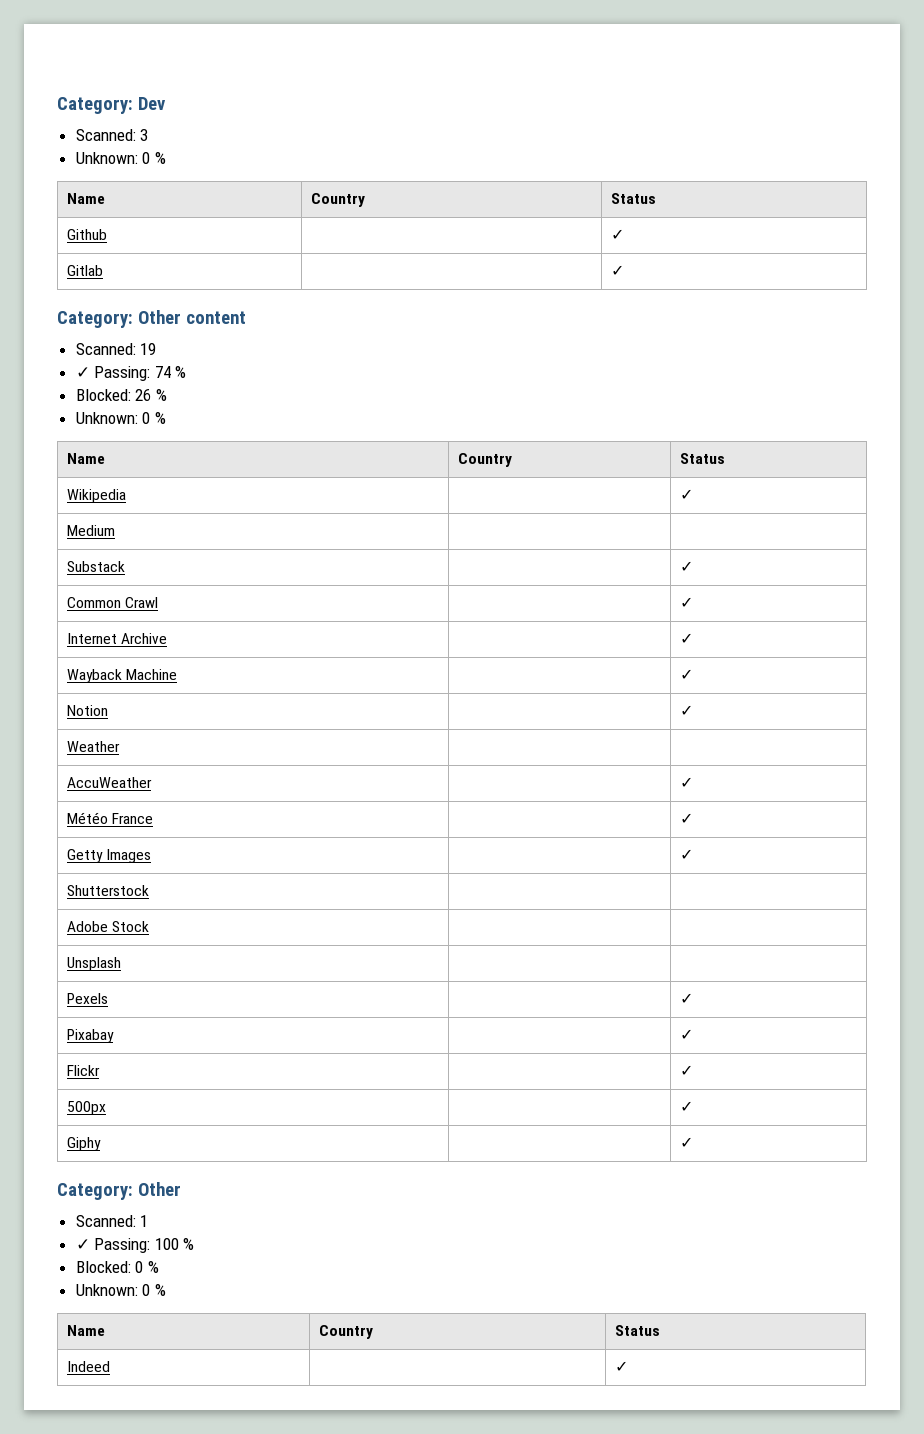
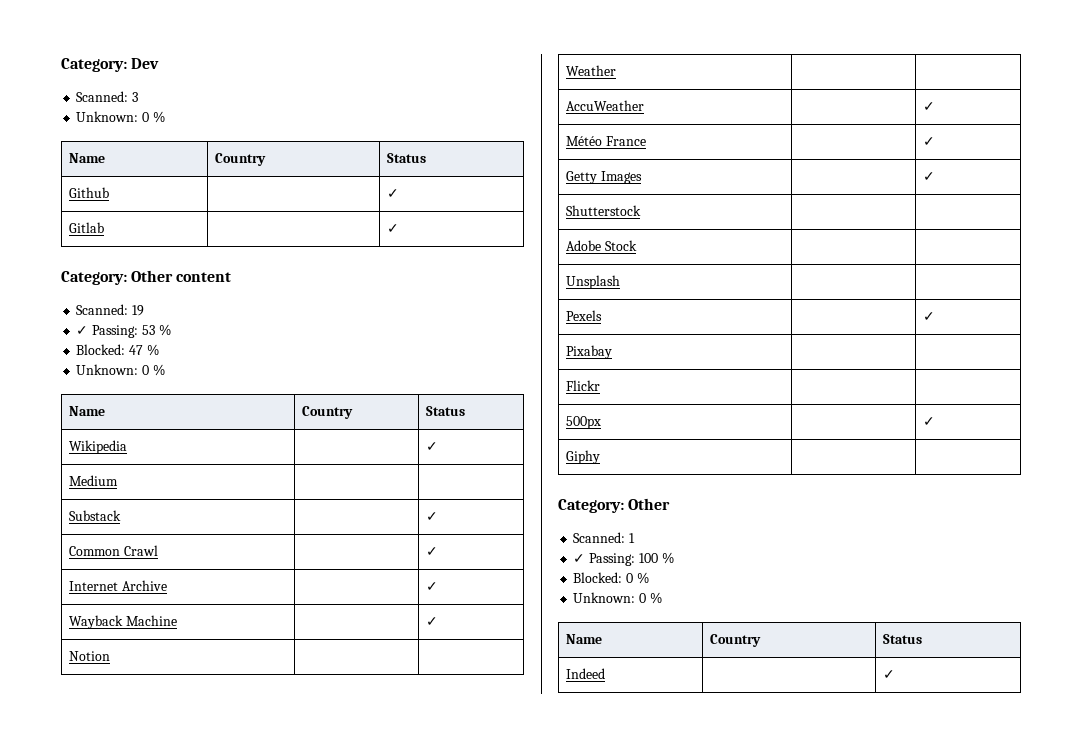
- ✓ Passing: 74 %
- Blocked: 26 %
+ ✓ Passing: 53 %
+ Blocked: 47 %
- Notion | | ✓
+ Notion | |
- Pixabay | | ✓
+ Pixabay | |
- Flickr | | ✓
+ Flickr | |
- Giphy | | ✓
+ Giphy | |

